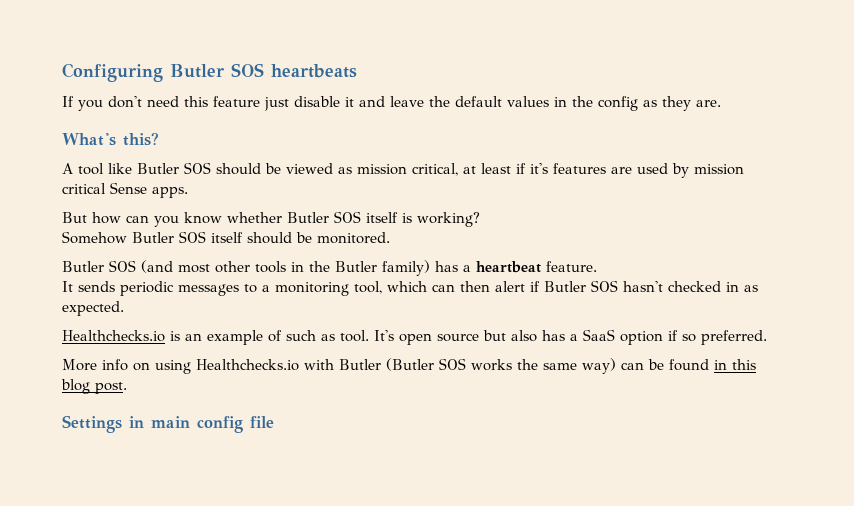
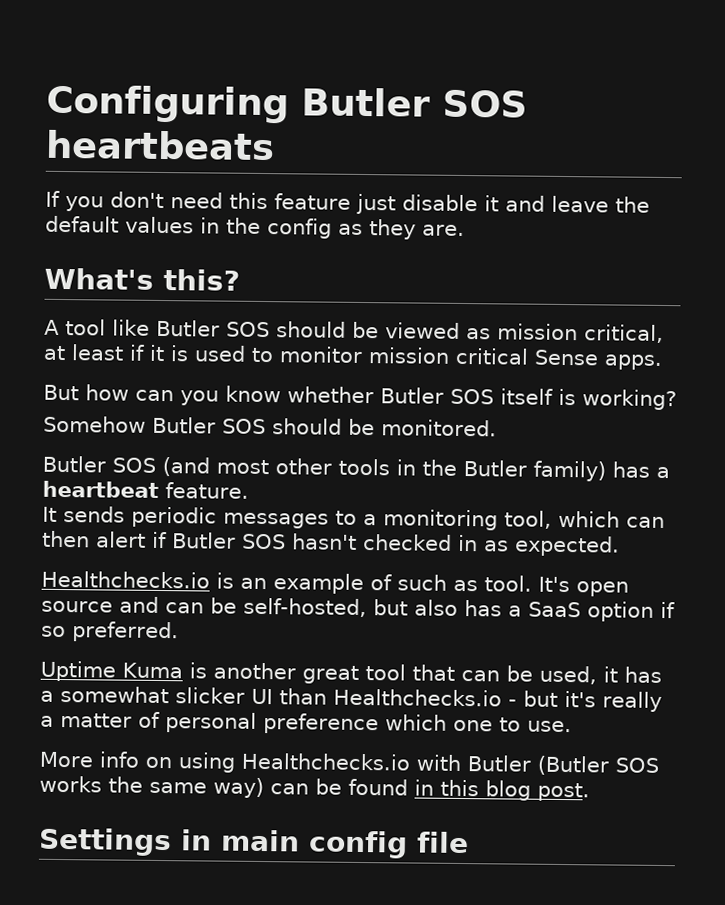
- A tool like Butler SOS should be viewed as mission critical, at least if it's features are used by mission critical Sense apps.
+ A tool like Butler SOS should be viewed as mission critical, at least if it is used to monitor mission critical Sense apps.
- Somehow Butler SOS itself should be monitored.
+ Somehow Butler SOS should be monitored.
- It's open source but also has a SaaS option if so preferred.
+ It's open source and can be self-hosted, but also has a SaaS option if so preferred.
+ Uptime Kuma is another great tool that can be used, it has a somewhat slicker UI than Healthchecks.io - but it's really a matter of personal preference which one to use.

